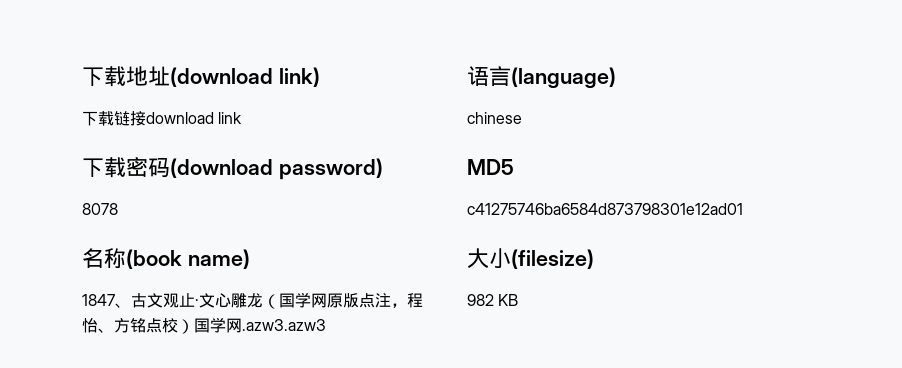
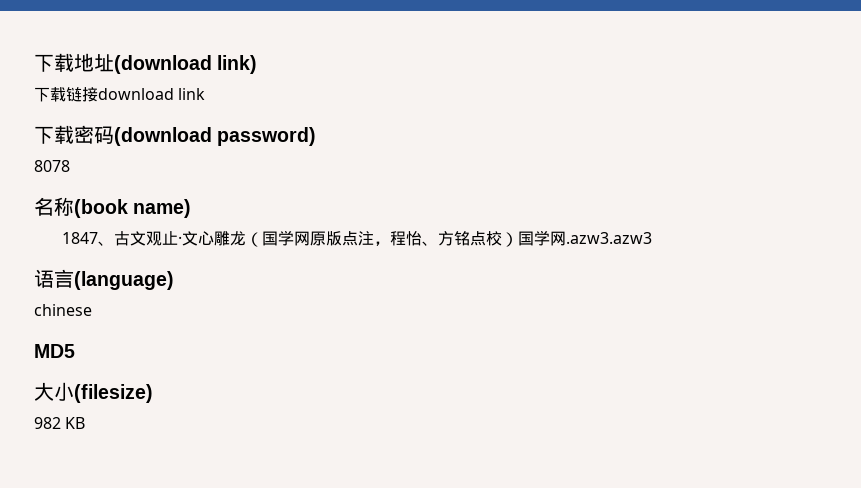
- c41275746ba6584d873798301e12ad01

